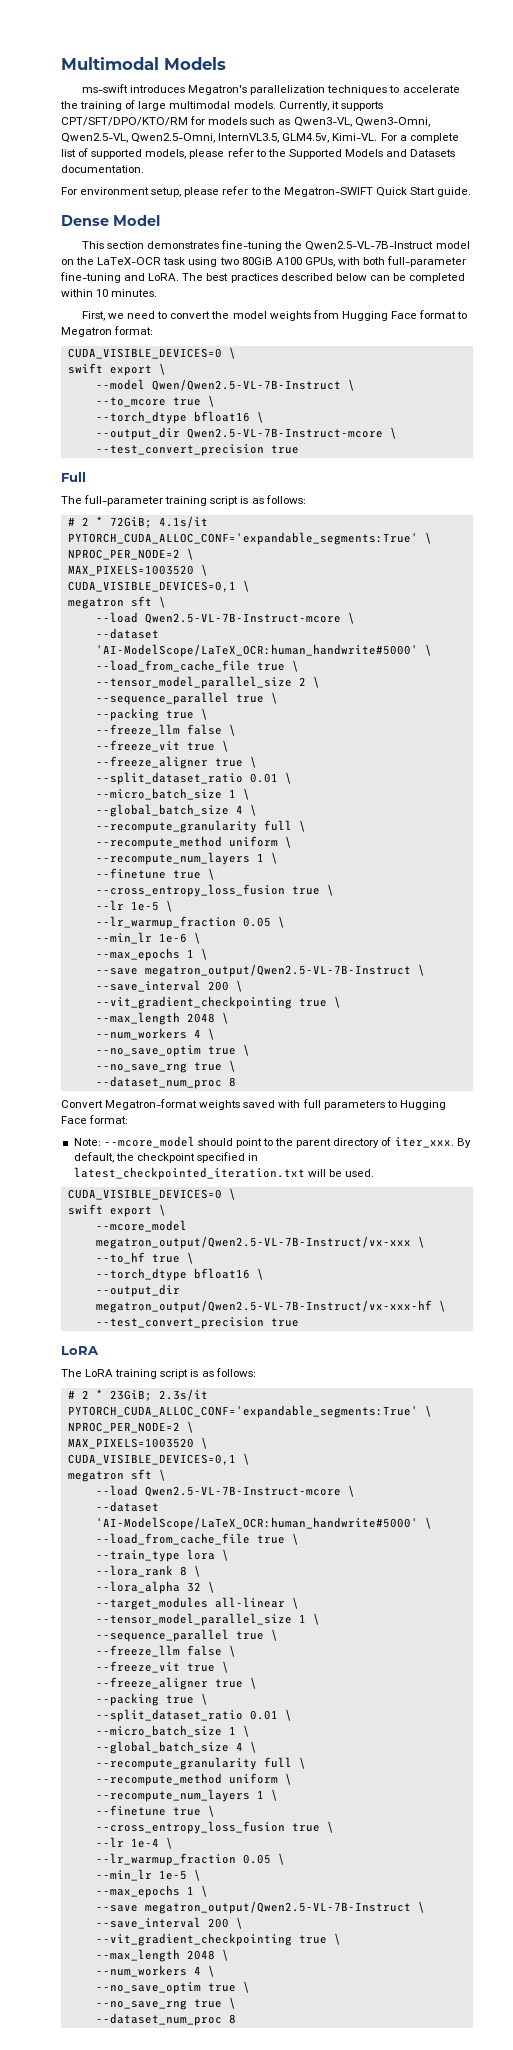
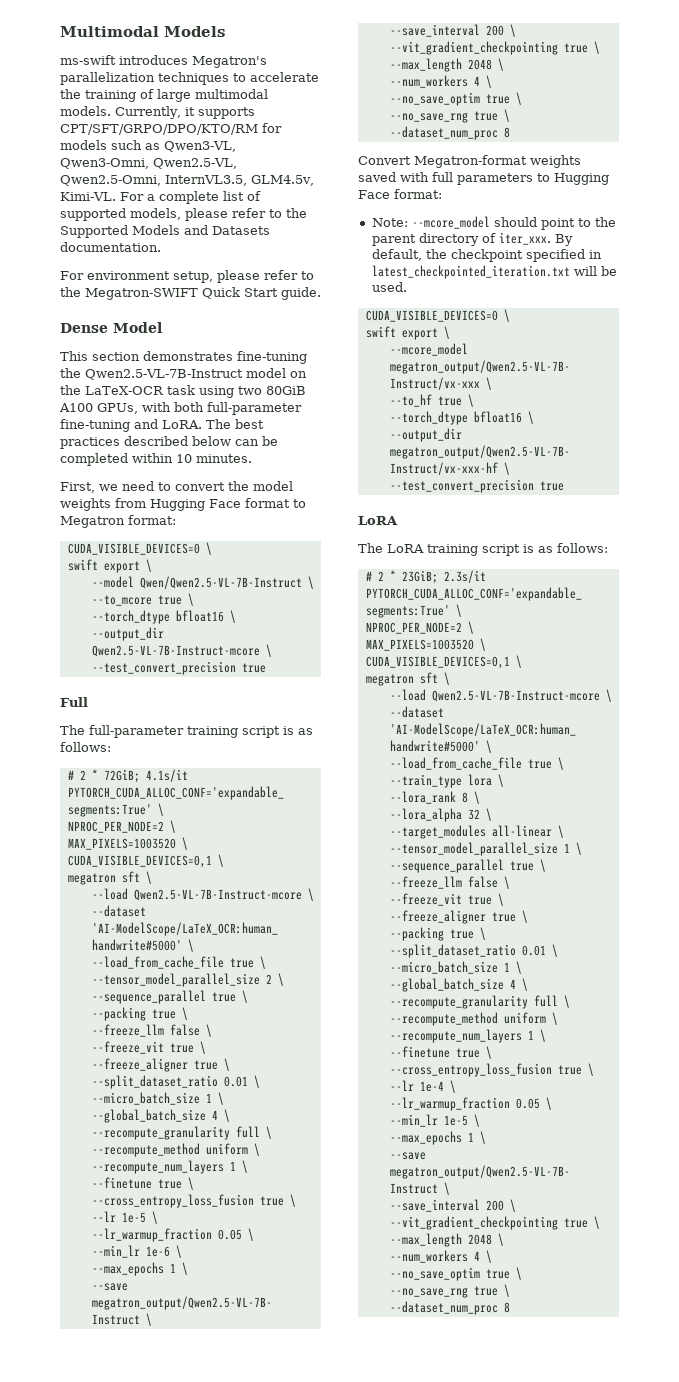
- Currently, it supports CPT/SFT/DPO/KTO/RM for models such as Qwen3-VL, Qwen3-Omni, Qwen2.5-VL, Qwen2.5-Omni, InternVL3.5, GLM4.5v, Kimi-VL.
+ Currently, it supports CPT/SFT/GRPO/DPO/KTO/RM for models such as Qwen3-VL, Qwen3-Omni, Qwen2.5-VL, Qwen2.5-Omni, InternVL3.5, GLM4.5v, Kimi-VL.

